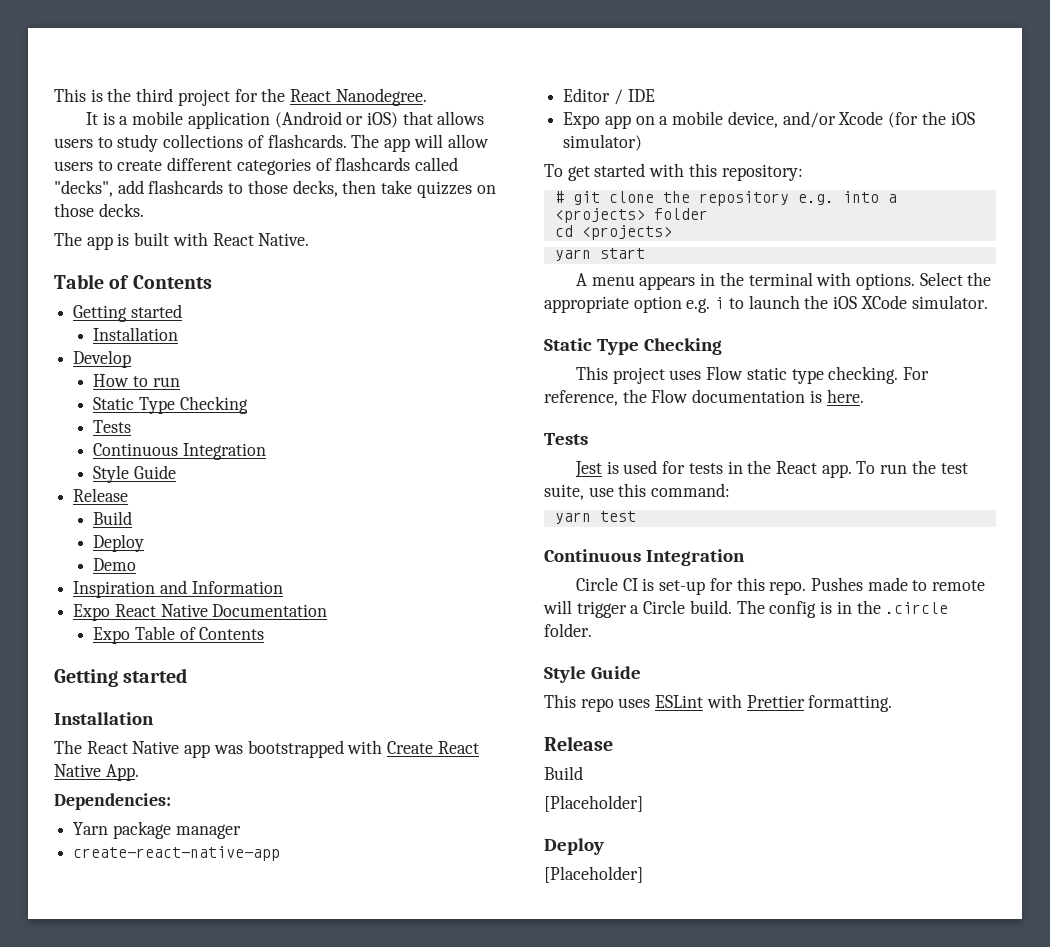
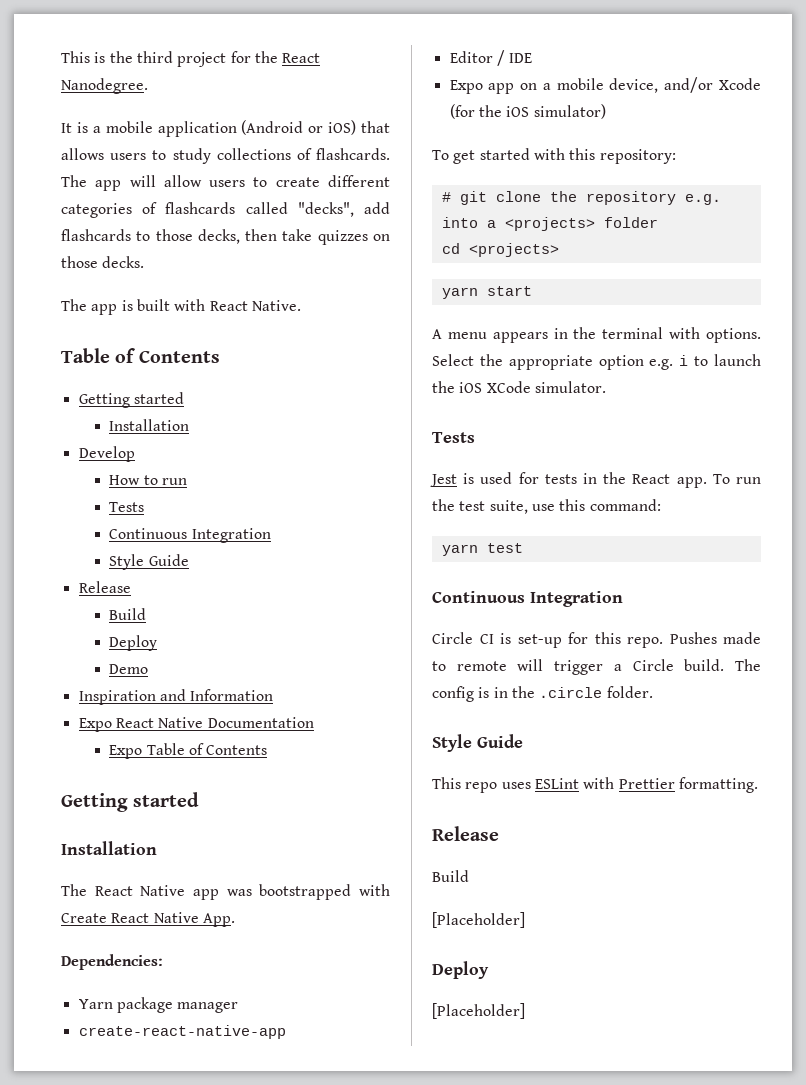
  How to run
- Static Type Checking
  Select the appropriate option e.g. i to launch the iOS XCode simulator.
- Static Type Checking
- This project uses Flow static type checking. For reference, the Flow documentation is here.

